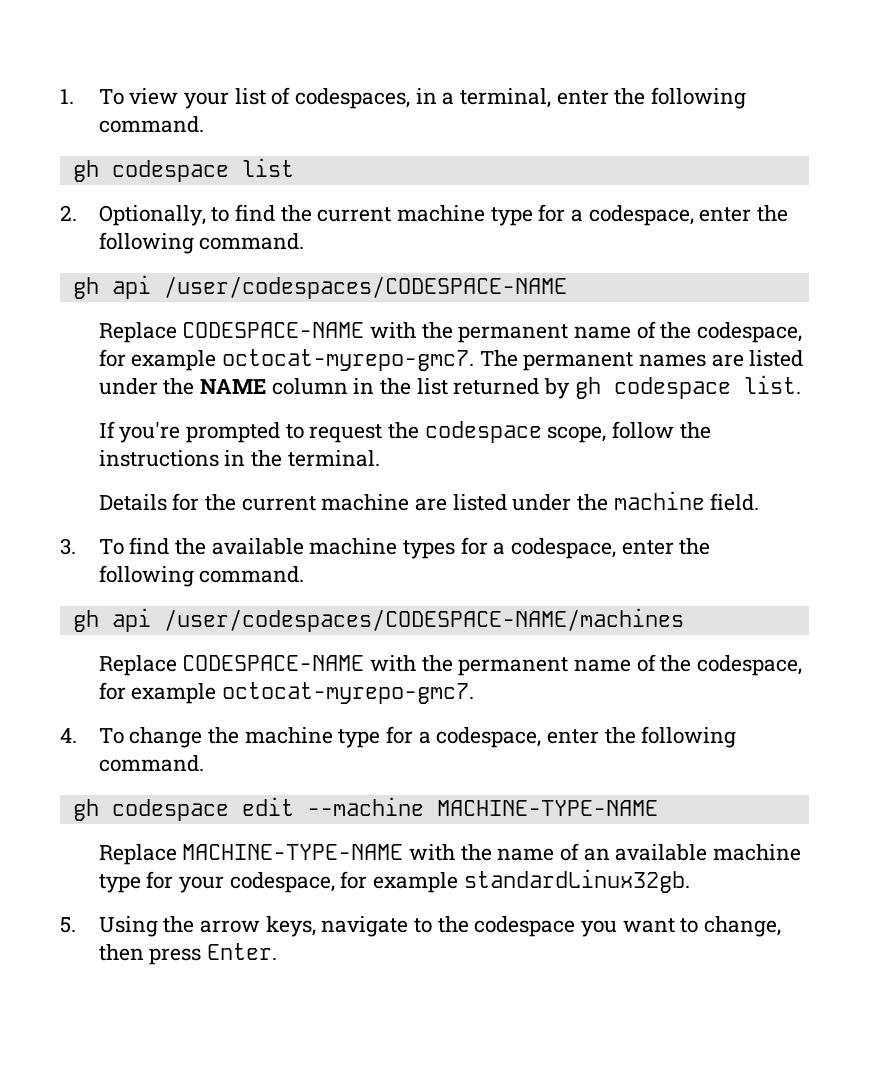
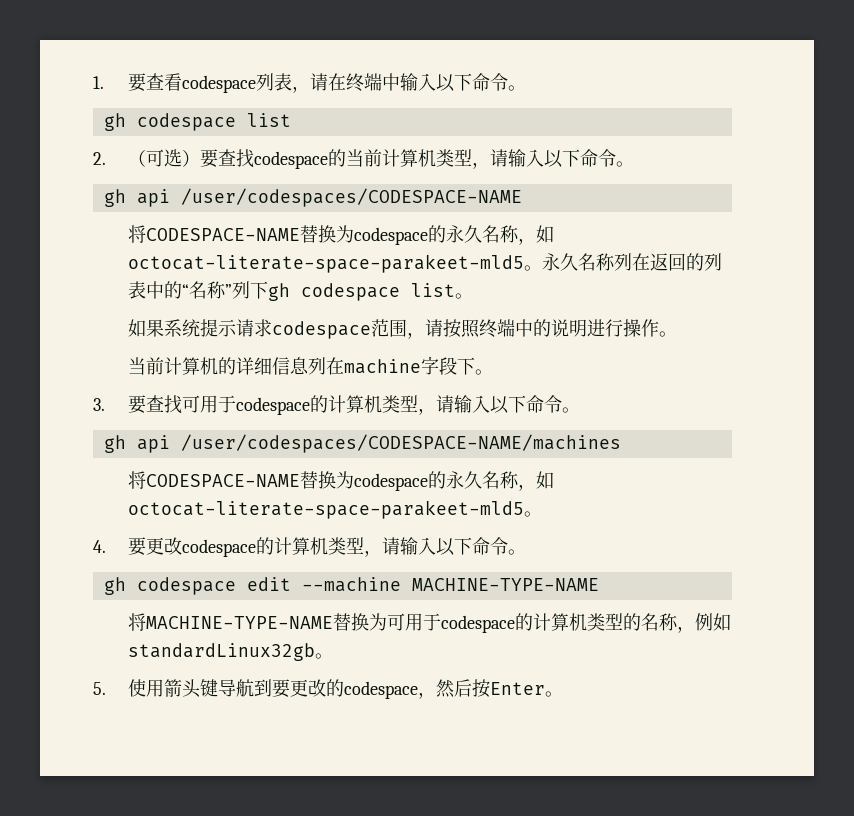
- 1. To view your list of codespaces, in a terminal, enter the following command.
+ 1.要查看codespace列表，请在终端中输入以下命令。
  gh codespace list
- 2. Optionally, to find the current machine type for a codespace, enter the following command.
+ 2.（可选）要查找codespace的当前计算机类型，请输入以下命令。
  gh api /user/codespaces/CODESPACE-NAME
- Replace CODESPACE-NAME with the permanent name of the codespace, for example octocat-myrepo-gmc7. The permanent names are listed under the NAME column in the list returned by gh codespace list.
- If you're prompted to request the codespace scope, follow the instructions in the terminal.
- Details for the current machine are listed under the machine field.
- 3. To find the available machine types for a codespace, enter the following command.
+ 将CODESPACE-NAME替换为codespace的永久名称，如octocat-literate-space-parakeet-mld5。永久名称列在返回的列表中的“名称”列下gh codespace list。
+ 如果系统提示请求codespace范围，请按照终端中的说明进行操作。
+ 当前计算机的详细信息列在machine字段下。
+ 3.要查找可用于codespace的计算机类型，请输入以下命令。
  gh api /user/codespaces/CODESPACE-NAME/machines
- Replace CODESPACE-NAME with the permanent name of the codespace, for example octocat-myrepo-gmc7.
- 4. To change the machine type for a codespace, enter the following command.
+ 将CODESPACE-NAME替换为codespace的永久名称，如octocat-literate-space-parakeet-mld5。
+ 4.要更改codespace的计算机类型，请输入以下命令。
- Replace MACHINE-TYPE-NAME with the name of an available machine type for your codespace, for example standardLinux32gb.
- 5. Using the arrow keys, navigate to the codespace you want to change, then press Enter.
+ 将MACHINE-TYPE-NAME替换为可用于codespace的计算机类型的名称，例如standardLinux32gb。
+ 5.使用箭头键导航到要更改的codespace，然后按Enter。

